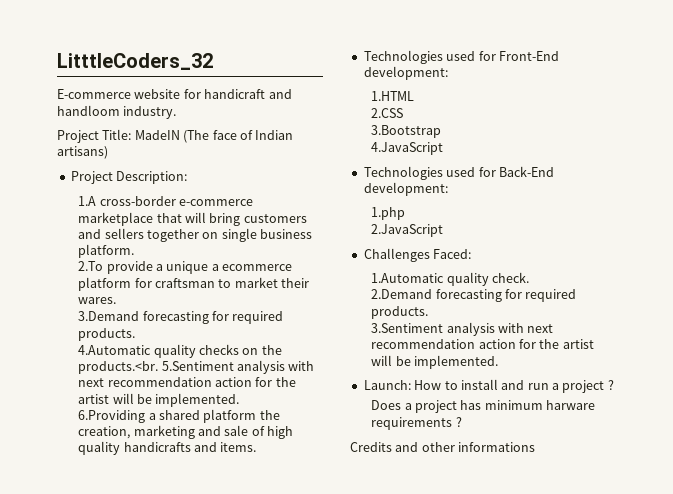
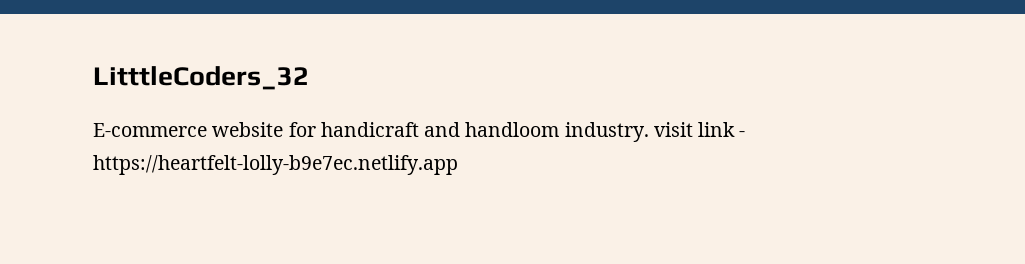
- E-commerce website for handicraft and handloom industry.
- Project Title: MadeIN (The face of Indian artisans)
- Project Description:
- 1.A cross-border e-commerce marketplace that will bring customers and sellers together on single business platform.
- 2.To provide a unique a ecommerce platform for craftsman to market their wares.
- 3.Demand forecasting for required products.
- 4.Automatic quality checks on the products.<br. 5.Sentiment analysis with next recommendation action for the artist will be implemented.
- 6.Providing a shared platform the creation, marketing and sale of high quality handicrafts and items.
- Technologies used for Front-End development:
- 1.HTML
- 2.CSS
- 3.Bootstrap
- 4.JavaScript
- Technologies used for Back-End development:
- 1.php
- 2.JavaScript
- Challenges Faced:
- 1.Automatic quality check.
- 2.Demand forecasting for required products.
- 3.Sentiment analysis with next recommendation action for the artist will be implemented.
- Launch: How to install and run a project ?
- Does a project has minimum harware requirements ?
- Credits and other informations
+ E-commerce website for handicraft and handloom industry. visit link - https://heartfelt-lolly-b9e7ec.netlify.app

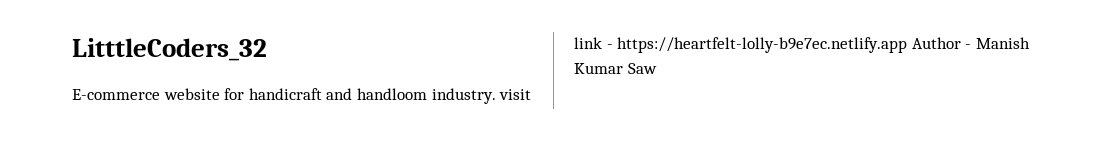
- E-commerce website for handicraft and handloom industry. visit link - https://heartfelt-lolly-b9e7ec.netlify.app
+ E-commerce website for handicraft and handloom industry. visit link - https://heartfelt-lolly-b9e7ec.netlify.app Author - Manish Kumar Saw

